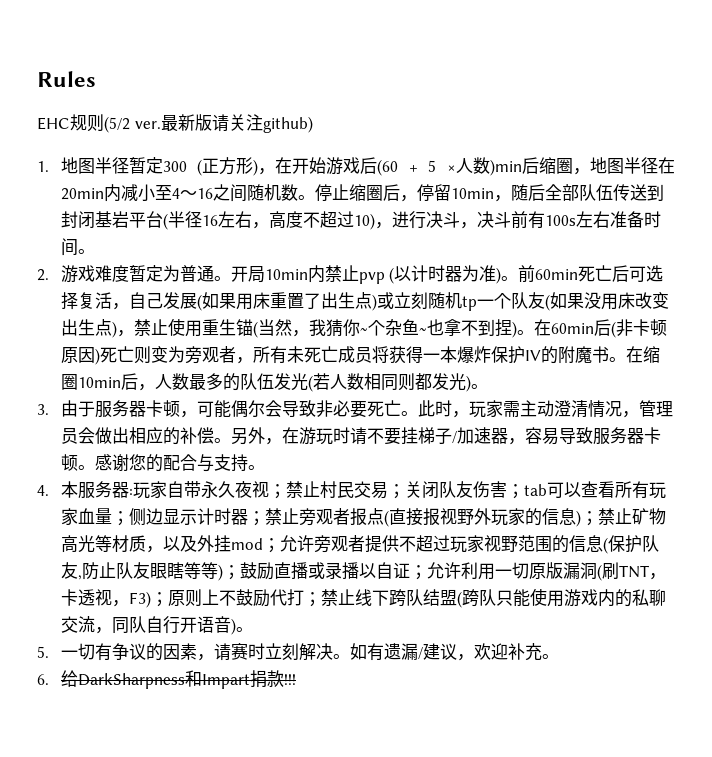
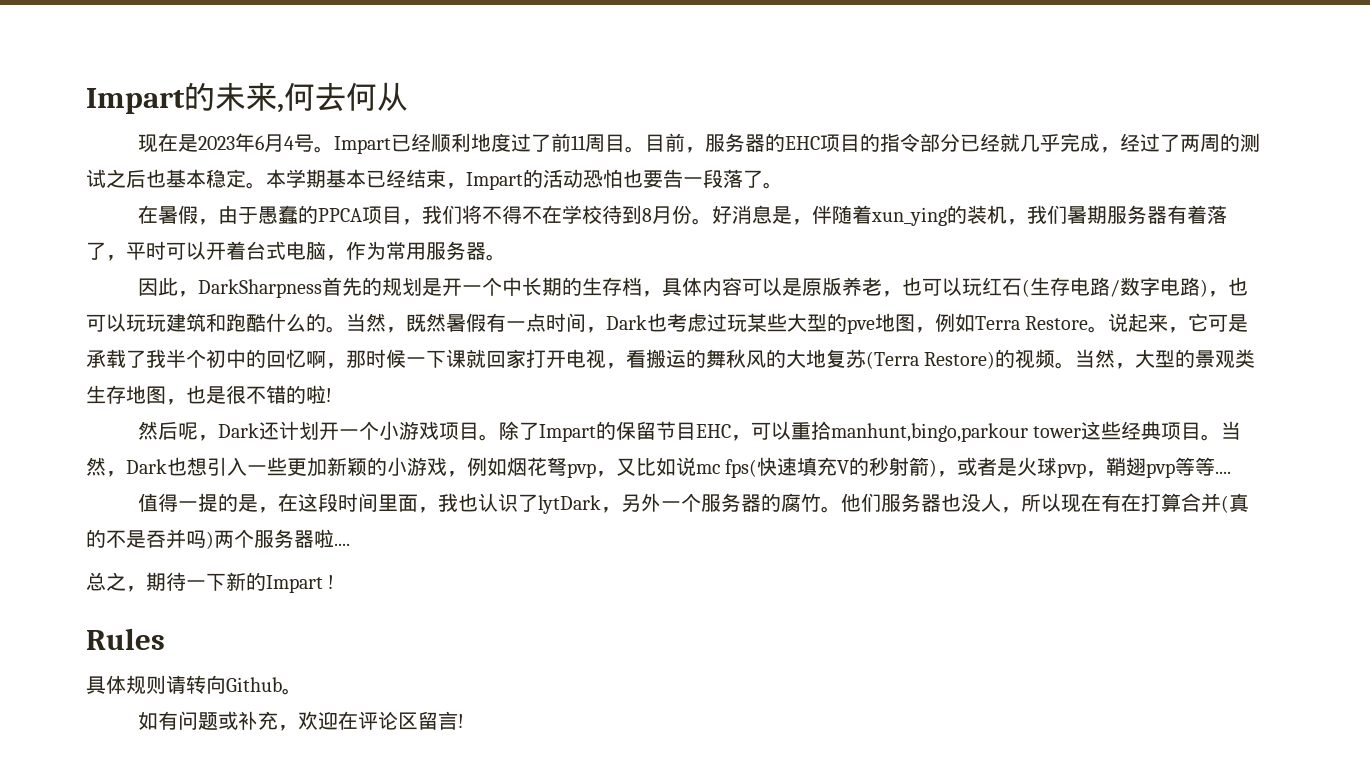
+ Impart的未来,何去何从
+ 现在是2023年6月4号。Impart已经顺利地度过了前11周目。目前，服务器的EHC项目的指令部分已经就几乎完成，经过了两周的测试之后也基本稳定。本学期基本已经结束，Impart的活动恐怕也要告一段落了。
+ 在暑假，由于愚蠢的PPCA项目，我们将不得不在学校待到8月份。好消息是，伴随着xun_ying的装机，我们暑期服务器有着落了，平时可以开着台式电脑，作为常用服务器。
+ 因此，DarkSharpness首先的规划是开一个中长期的生存档，具体内容可以是原版养老，也可以玩红石(生存电路/数字电路)，也可以玩玩建筑和跑酷什么的。当然，既然暑假有一点时间，Dark也考虑过玩某些大型的pve地图，例如Terra Restore。说起来，它可是承载了我半个初中的回忆啊，那时候一下课就回家打开电视，看搬运的舞秋风的大地复苏(Terra Restore)的视频。当然，大型的景观类生存地图，也是很不错的啦!
+ 然后呢，Dark还计划开一个小游戏项目。除了Impart的保留节目EHC，可以重拾manhunt,bingo,parkour tower这些经典项目。当然，Dark也想引入一些更加新颖的小游戏，例如烟花弩pvp，又比如说mc fps(快速填充V的秒射箭)，或者是火球pvp，鞘翅pvp等等....
+ 值得一提的是，在这段时间里面，我也认识了lytDark，另外一个服务器的腐竹。他们服务器也没人，所以现在有在打算合并(真的不是吞并吗)两个服务器啦....
+ 总之，期待一下新的Impart !
  Rules
- EHC规则(5/2 ver.最新版请关注github)
- 1.地图半径暂定300 (正方形)，在开始游戏后(60 + 5 ×人数)min后缩圈，地图半径在20min内减小至4～16之间随机数。停止缩圈后，停留10min，随后全部队伍传送到封闭基岩平台(半径16左右，高度不超过10)，进行决斗，决斗前有100s左右准备时间。
- 2.游戏难度暂定为普通。开局10min内禁止pvp (以计时器为准)。前60min死亡后可选择复活，自己发展(如果用床重置了出生点)或立刻随机tp一个队友(如果没用床改变出生点)，禁止使用重生锚(当然，我猜你~个杂鱼~也拿不到捏)。在60min后(非卡顿原因)死亡则变为旁观者，所有未死亡成员将获得一本爆炸保护IV的附魔书。在缩圈10min后，人数最多的队伍发光(若人数相同则都发光)。
- 3.由于服务器卡顿，可能偶尔会导致非必要死亡。此时，玩家需主动澄清情况，管理员会做出相应的补偿。另外，在游玩时请不要挂梯子/加速器，容易导致服务器卡顿。感谢您的配合与支持。
- 4.本服务器:玩家自带永久夜视；禁止村民交易；关闭队友伤害；tab可以查看所有玩家血量；侧边显示计时器；禁止旁观者报点(直接报视野外玩家的信息)；禁止矿物高光等材质，以及外挂mod；允许旁观者提供不超过玩家视野范围的信息(保护队友,防止队友眼瞎等等)；鼓励直播或录播以自证；允许利用一切原版漏洞(刷TNT，卡透视，F3)；原则上不鼓励代打；禁止线下跨队结盟(跨队只能使用游戏内的私聊交流，同队自行开语音)。
- 5.一切有争议的因素，请赛时立刻解决。如有遗漏/建议，欢迎补充。
- 6.给DarkSharpness和Impart捐款!!!
+ 具体规则请转向Github。
+ 如有问题或补充，欢迎在评论区留言!

